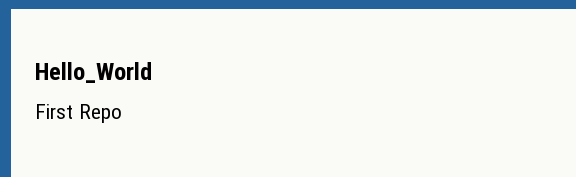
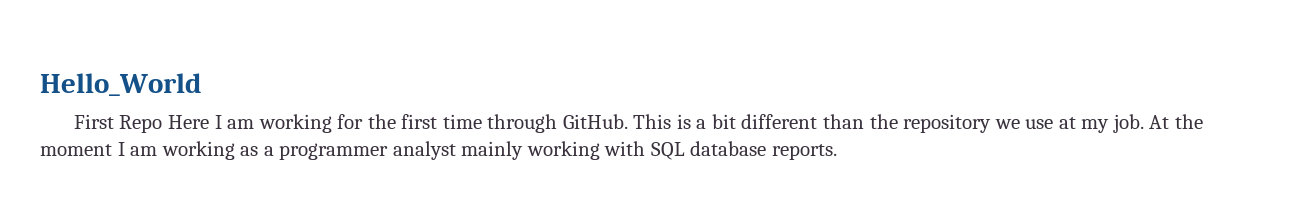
- First Repo
+ First Repo Here I am working for the first time through GitHub. This is a bit different than the repository we use at my job. At the moment I am working as a programmer analyst mainly working with SQL database reports.

